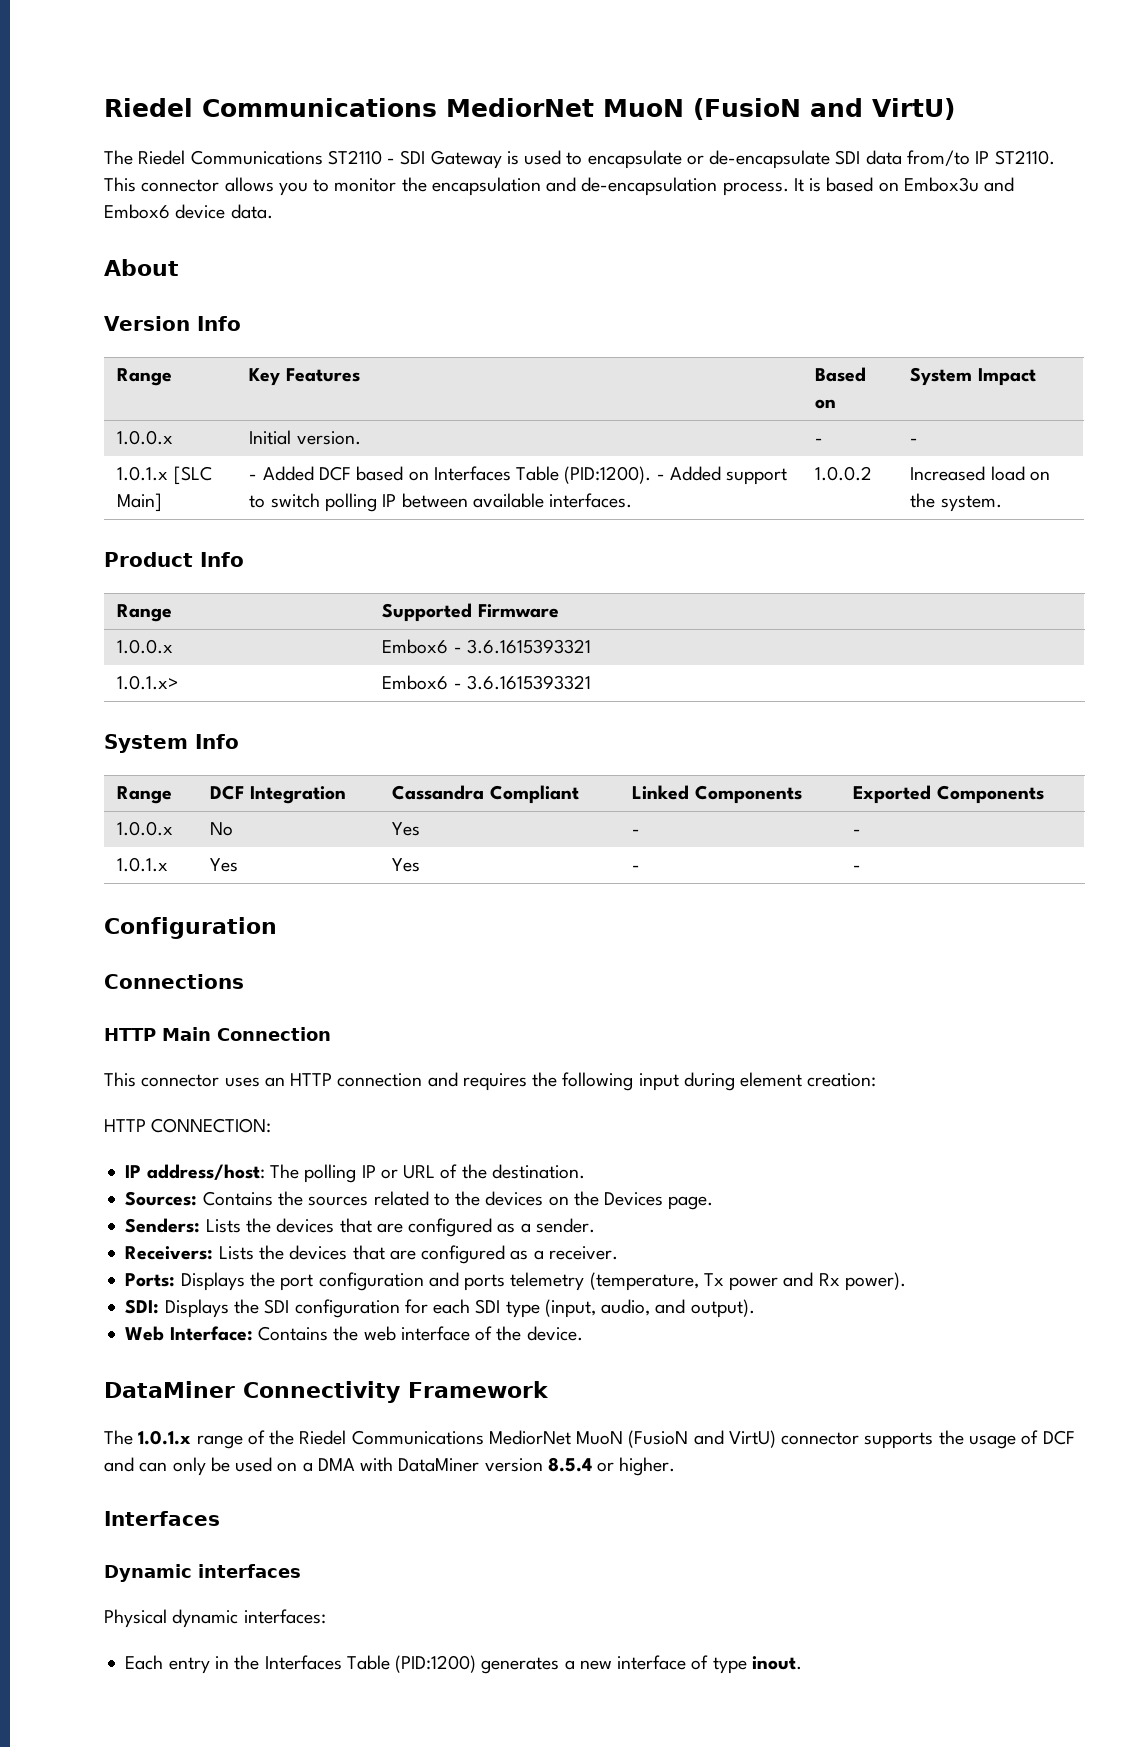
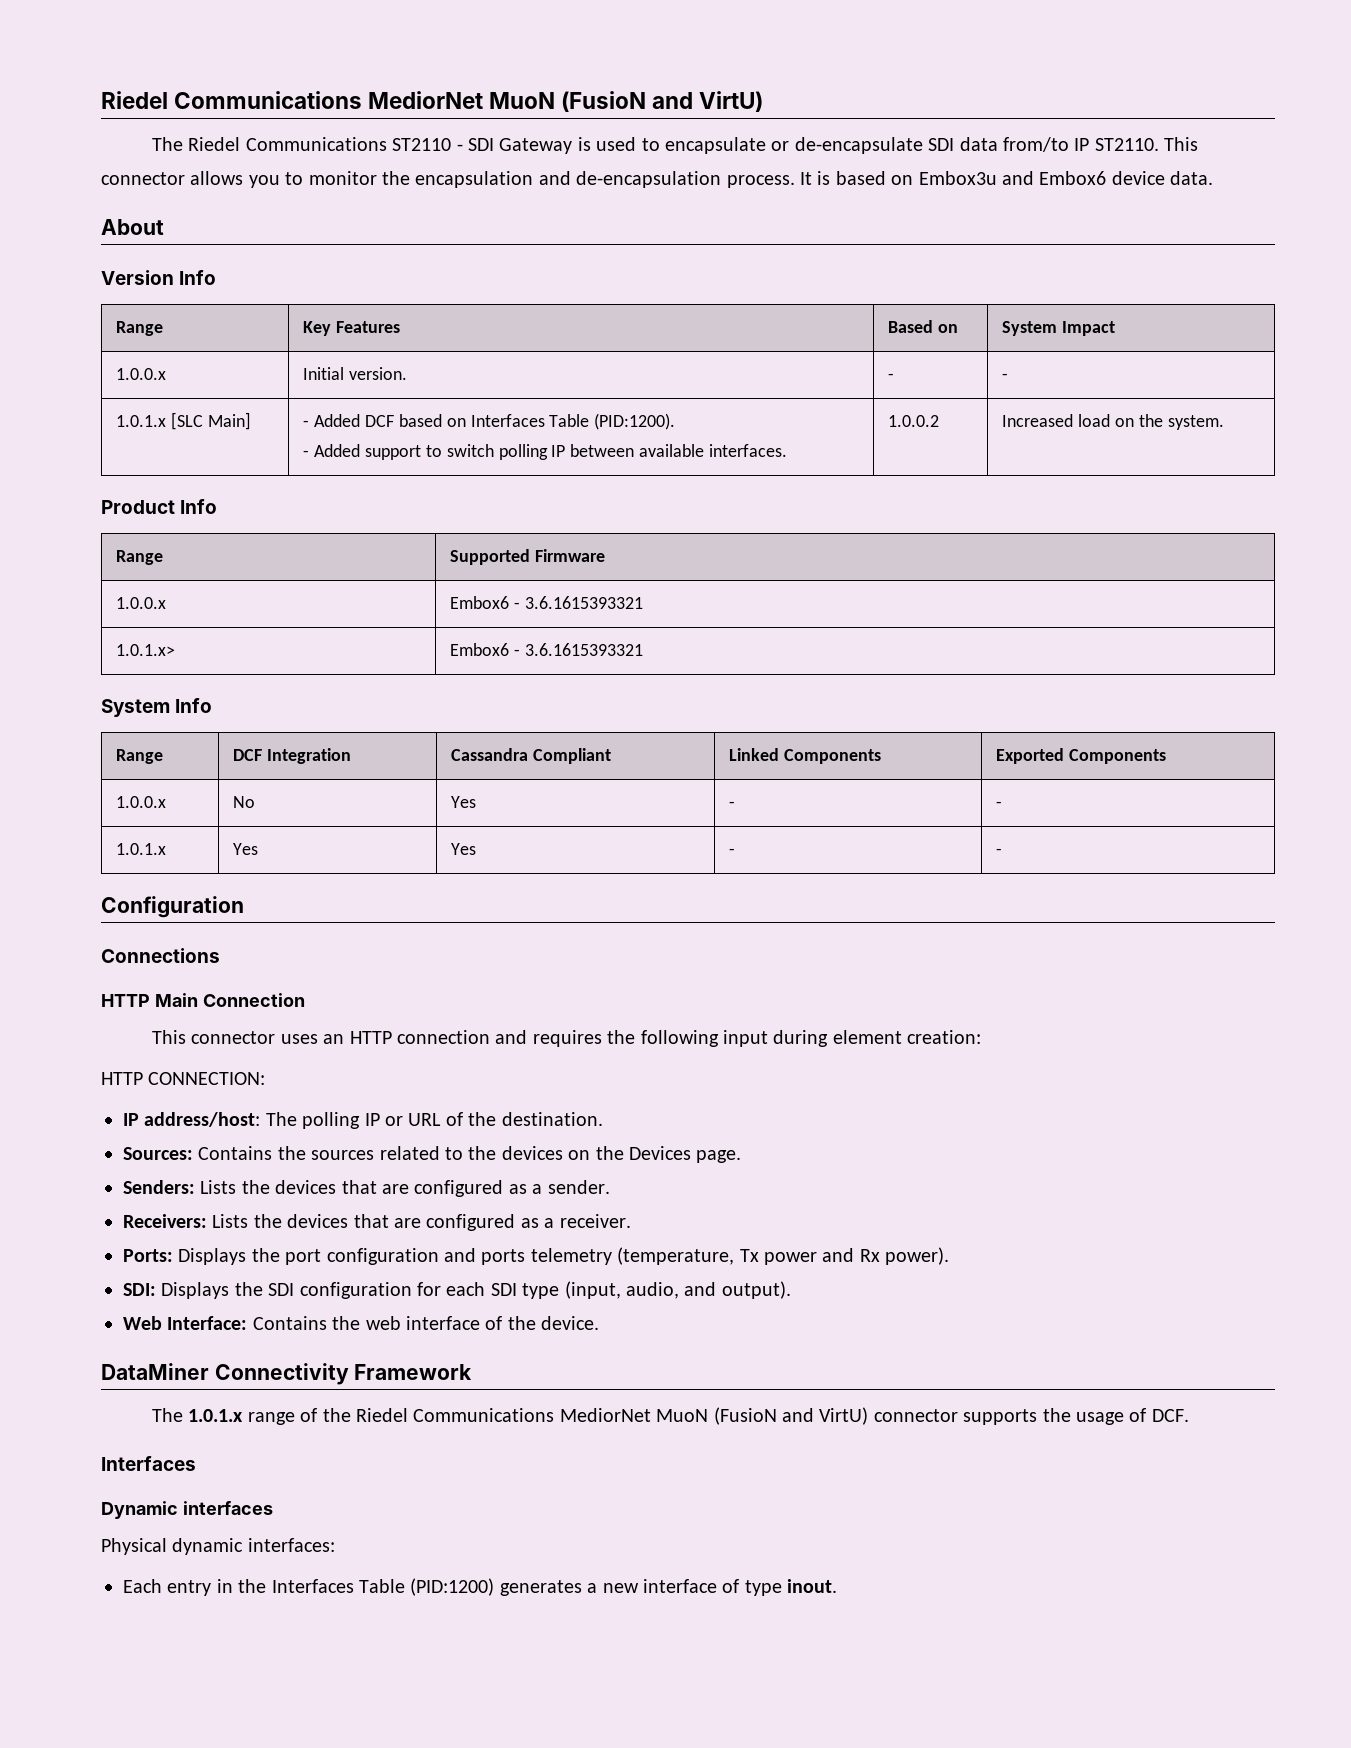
- 1.0.1.x [SLC Main] | - Added DCF based on Interfaces Table (PID:1200). - Added support to switch polling IP between available interfaces. | 1.0.0.2 | Increased load on the system.
+ 1.0.1.x [SLC Main] | - Added DCF based on Interfaces Table (PID:1200).
+ - Added support to switch polling IP between available interfaces. | 1.0.0.2 | Increased load on the system.
- The 1.0.1.x range of the Riedel Communications MediorNet MuoN (FusioN and VirtU) connector supports the usage of DCF and can only be used on a DMA with DataMiner version 8.5.4 or higher.
+ The 1.0.1.x range of the Riedel Communications MediorNet MuoN (FusioN and VirtU) connector supports the usage of DCF.

